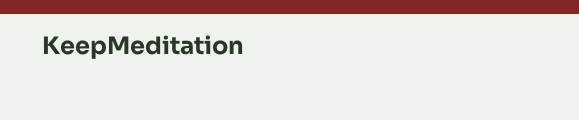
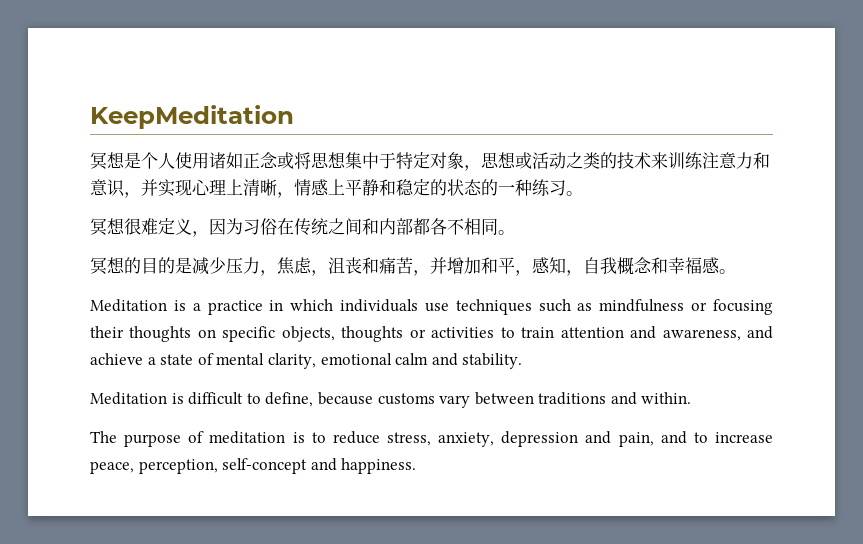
+ 冥想是个人使用诸如正念或将思想集中于特定对象，思想或活动之类的技术来训练注意力和意识，并实现心理上清晰，情感上平静和稳定的状态的一种练习。
+ 冥想很难定义，因为习俗在传统之间和内部都各不相同。
+ 冥想的目的是减少压力，焦虑，沮丧和痛苦，并增加和平，感知，自我概念和幸福感。
+ Meditation is a practice in which individuals use techniques such as mindfulness or focusing their thoughts on specific objects, thoughts or activities to train attention and awareness, and achieve a state of mental clarity, emotional calm and stability.
+ Meditation is difficult to define, because customs vary between traditions and within.
+ The purpose of meditation is to reduce stress, anxiety, depression and pain, and to increase peace, perception, self-concept and happiness.

